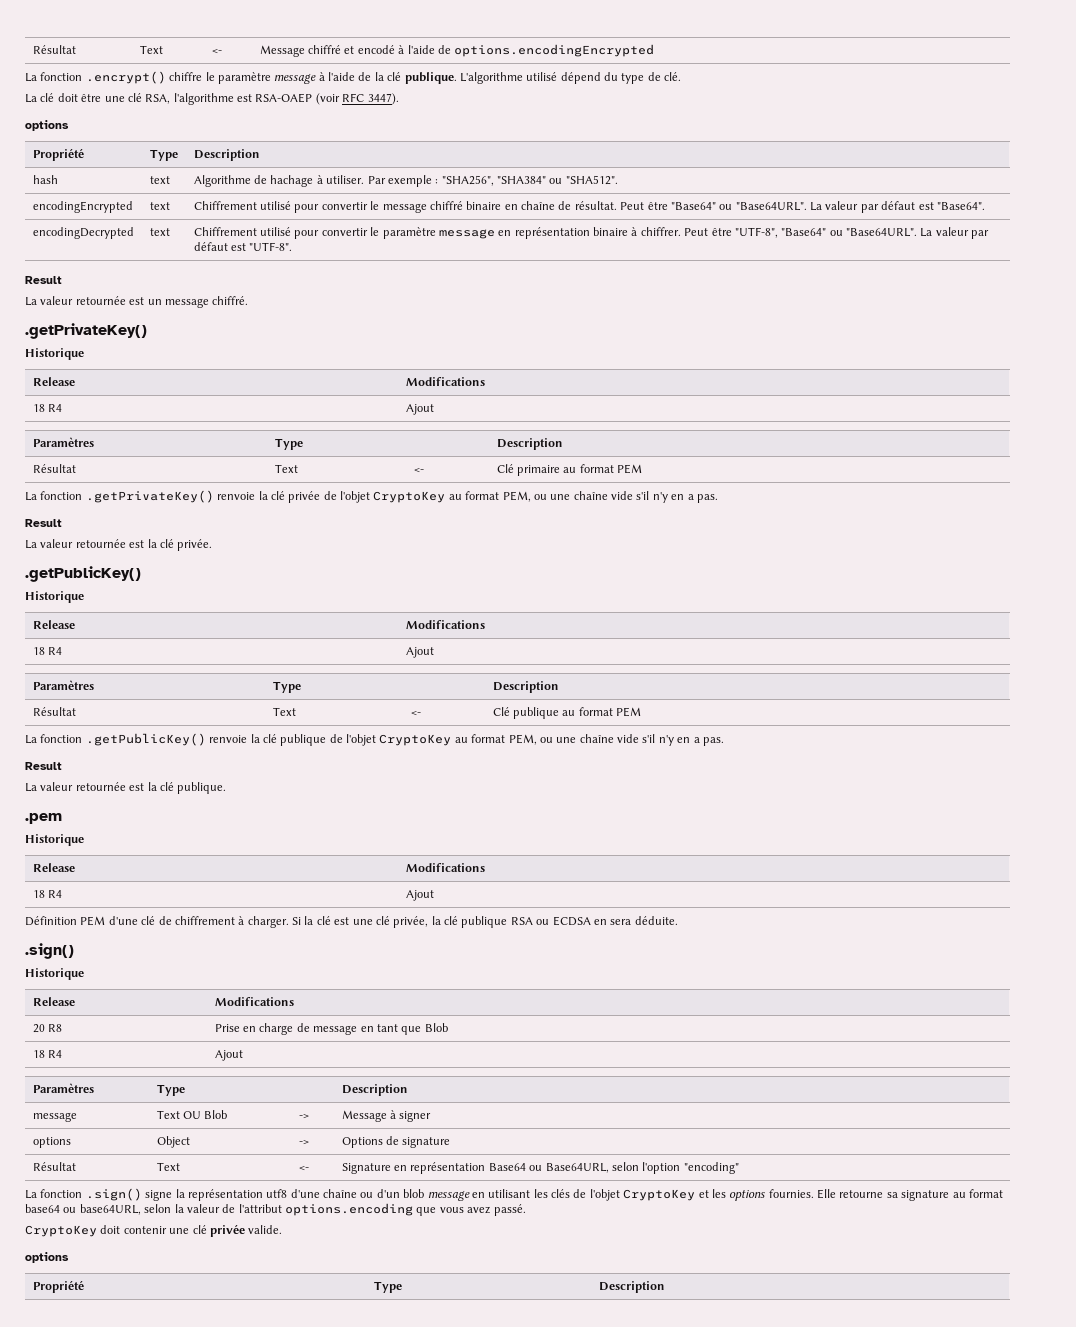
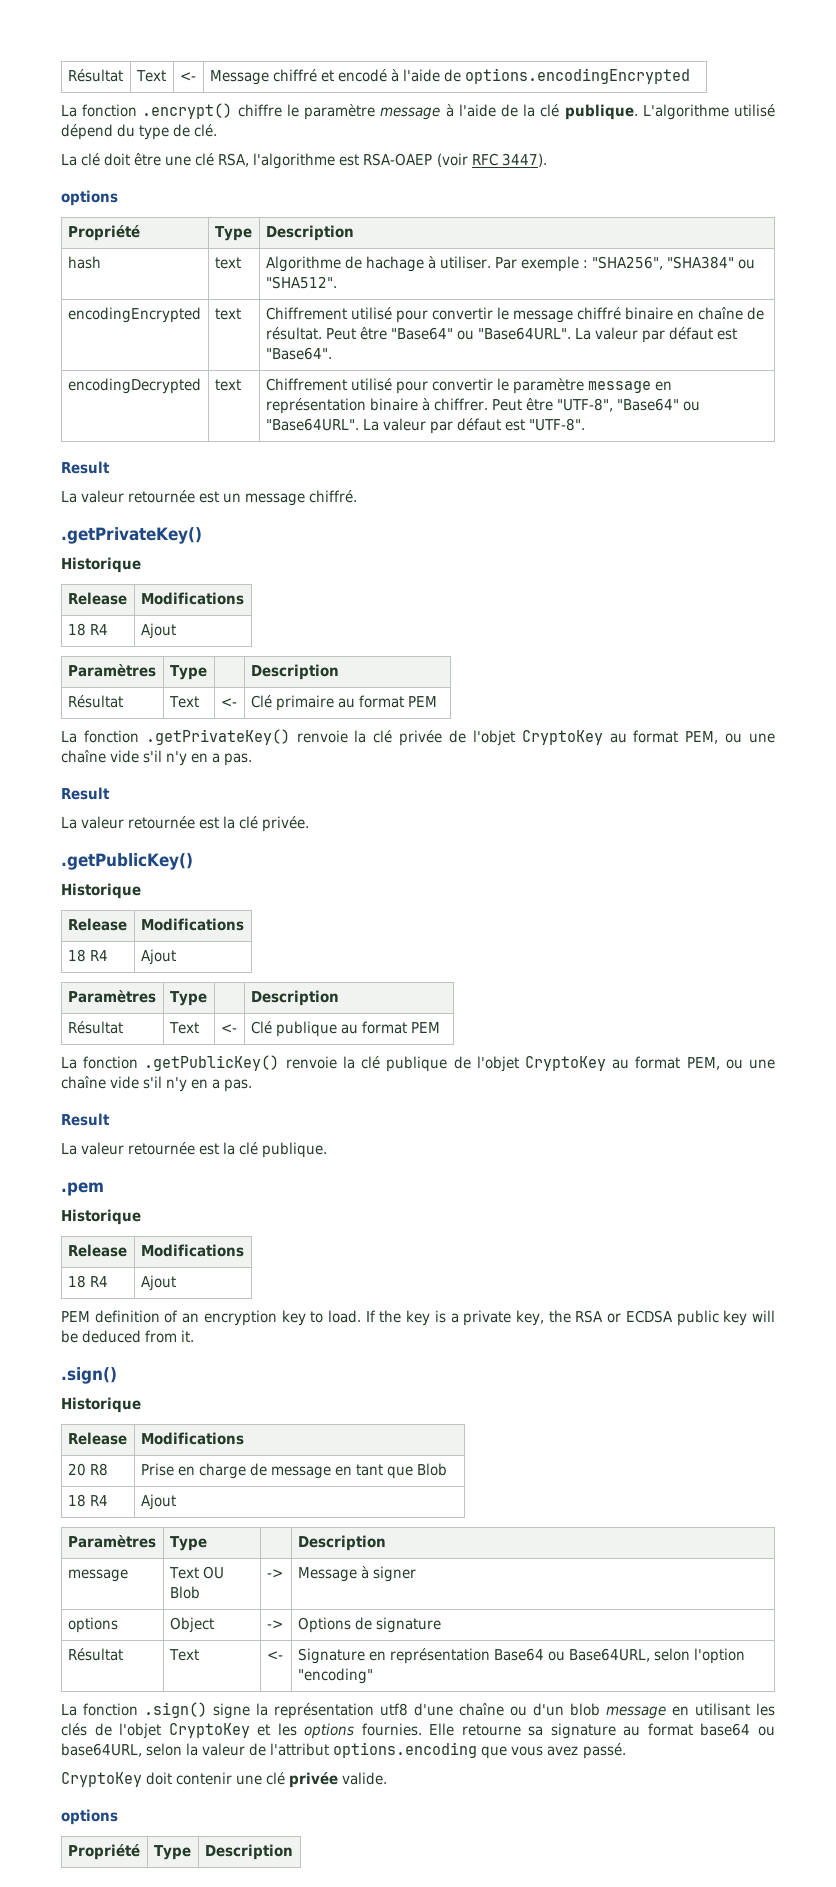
- Définition PEM d'une clé de chiffrement à charger. Si la clé est une clé privée, la clé publique RSA ou ECDSA en sera déduite.
+ PEM definition of an encryption key to load. If the key is a private key, the RSA or ECDSA public key will be deduced from it.

